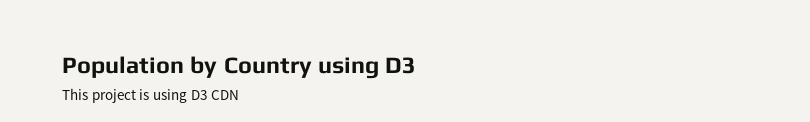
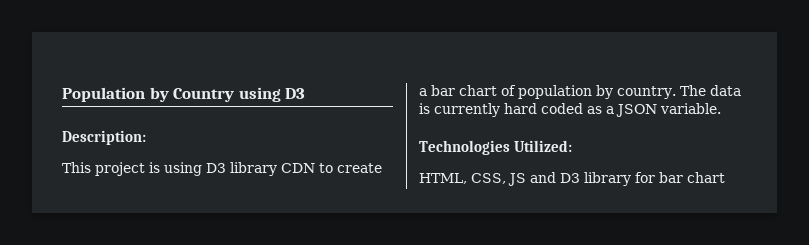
+ Description:
- This project is using D3 CDN
+ This project is using D3 library CDN to create a bar chart of population by country. The data is currently hard coded as a JSON variable.
+ Technologies Utilized:
+ HTML, CSS, JS and D3 library for bar chart

